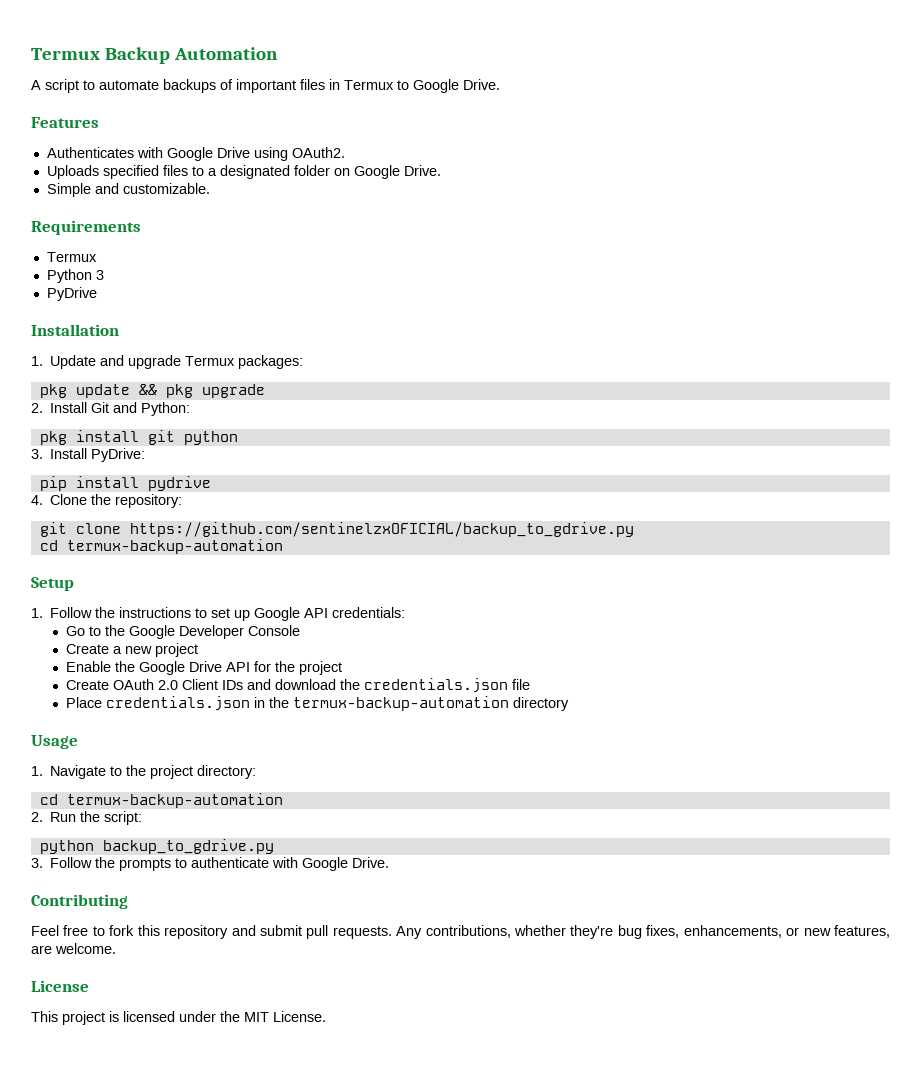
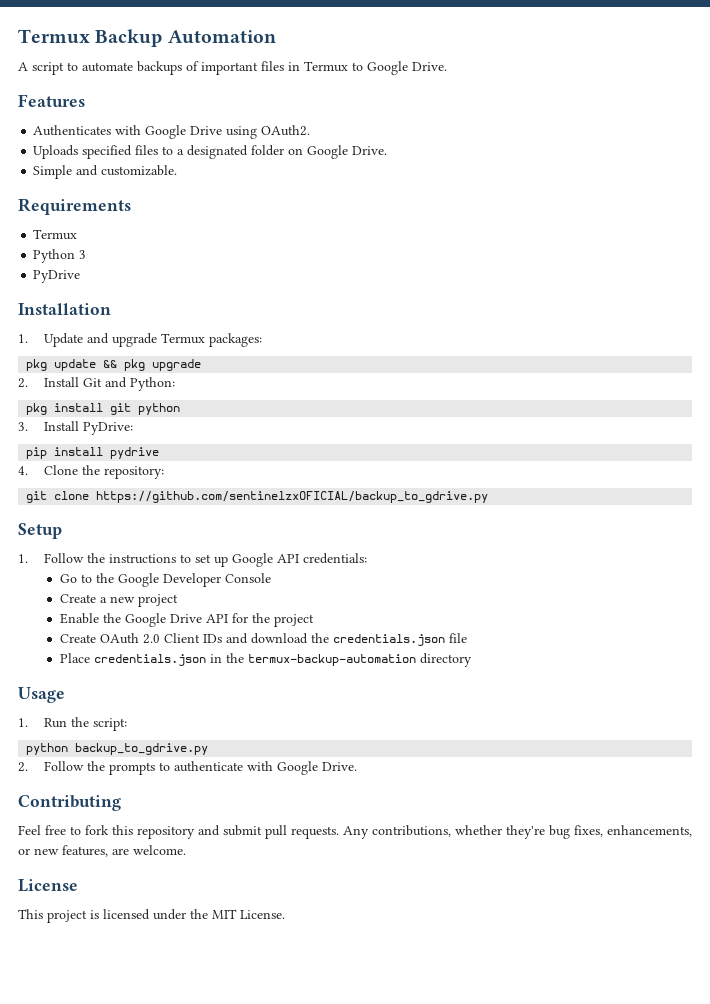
  git clone https://github.com/sentinelzxOFICIAL/backup_to_gdrive.py
- cd termux-backup-automation
- 1. Navigate to the project directory:
- cd termux-backup-automation
- 2. Run the script:
+ 1. Run the script:
- 3. Follow the prompts to authenticate with Google Drive.
+ 2. Follow the prompts to authenticate with Google Drive.

